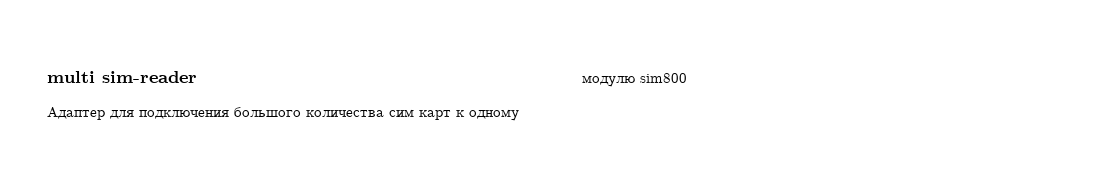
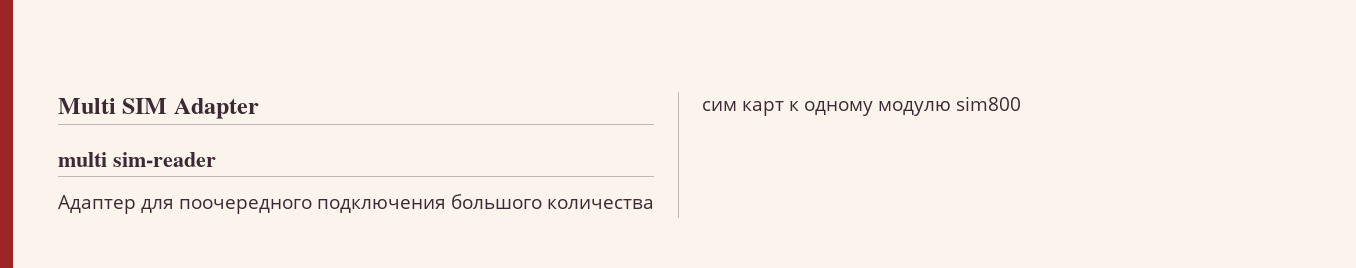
+ Multi SIM Adapter
- Адаптер для подключения большого количества сим карт к одному модулю sim800
+ Адаптер для поочередного подключения большого количества сим карт к одному модулю sim800

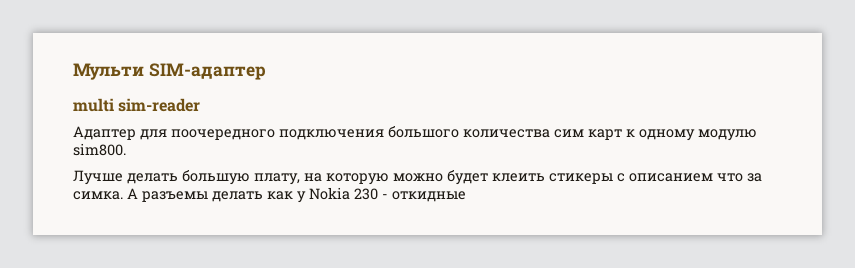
- Multi SIM Adapter
+ Мульти SIM-адаптер
- Адаптер для поочередного подключения большого количества сим карт к одному модулю sim800
+ Адаптер для поочередного подключения большого количества сим карт к одному модулю sim800.
+ Лучше делать большую плату, на которую можно будет клеить стикеры с описанием что за симка. А разъемы делать как у Nokia 230 - откидные

